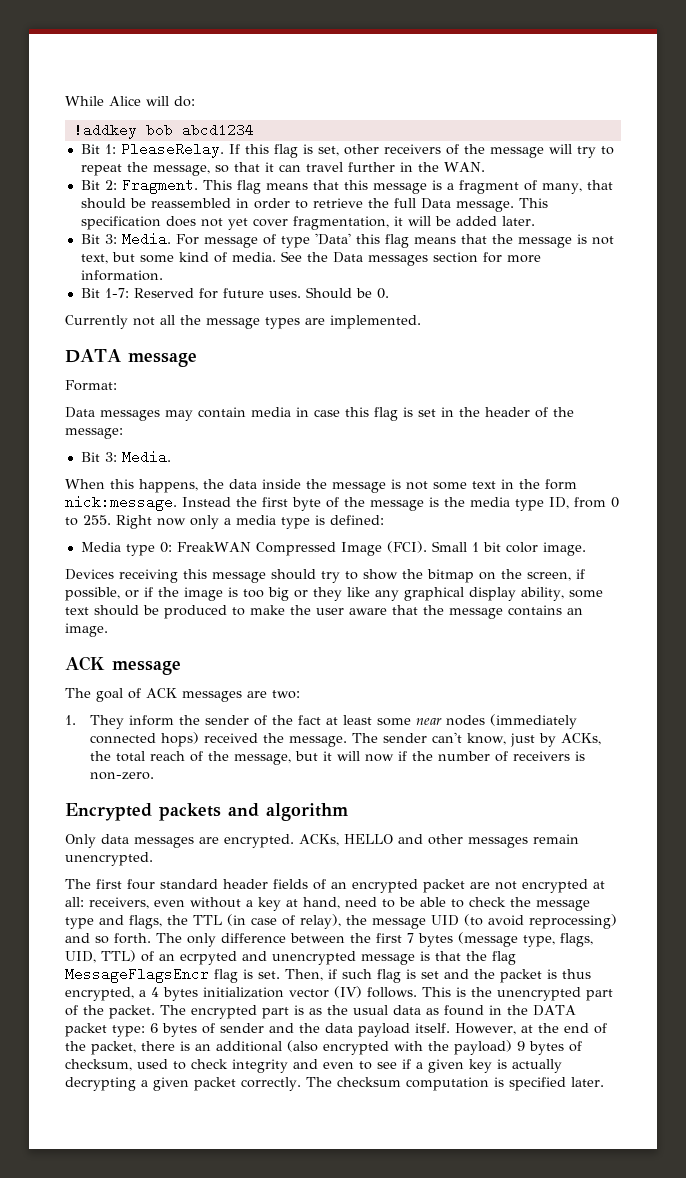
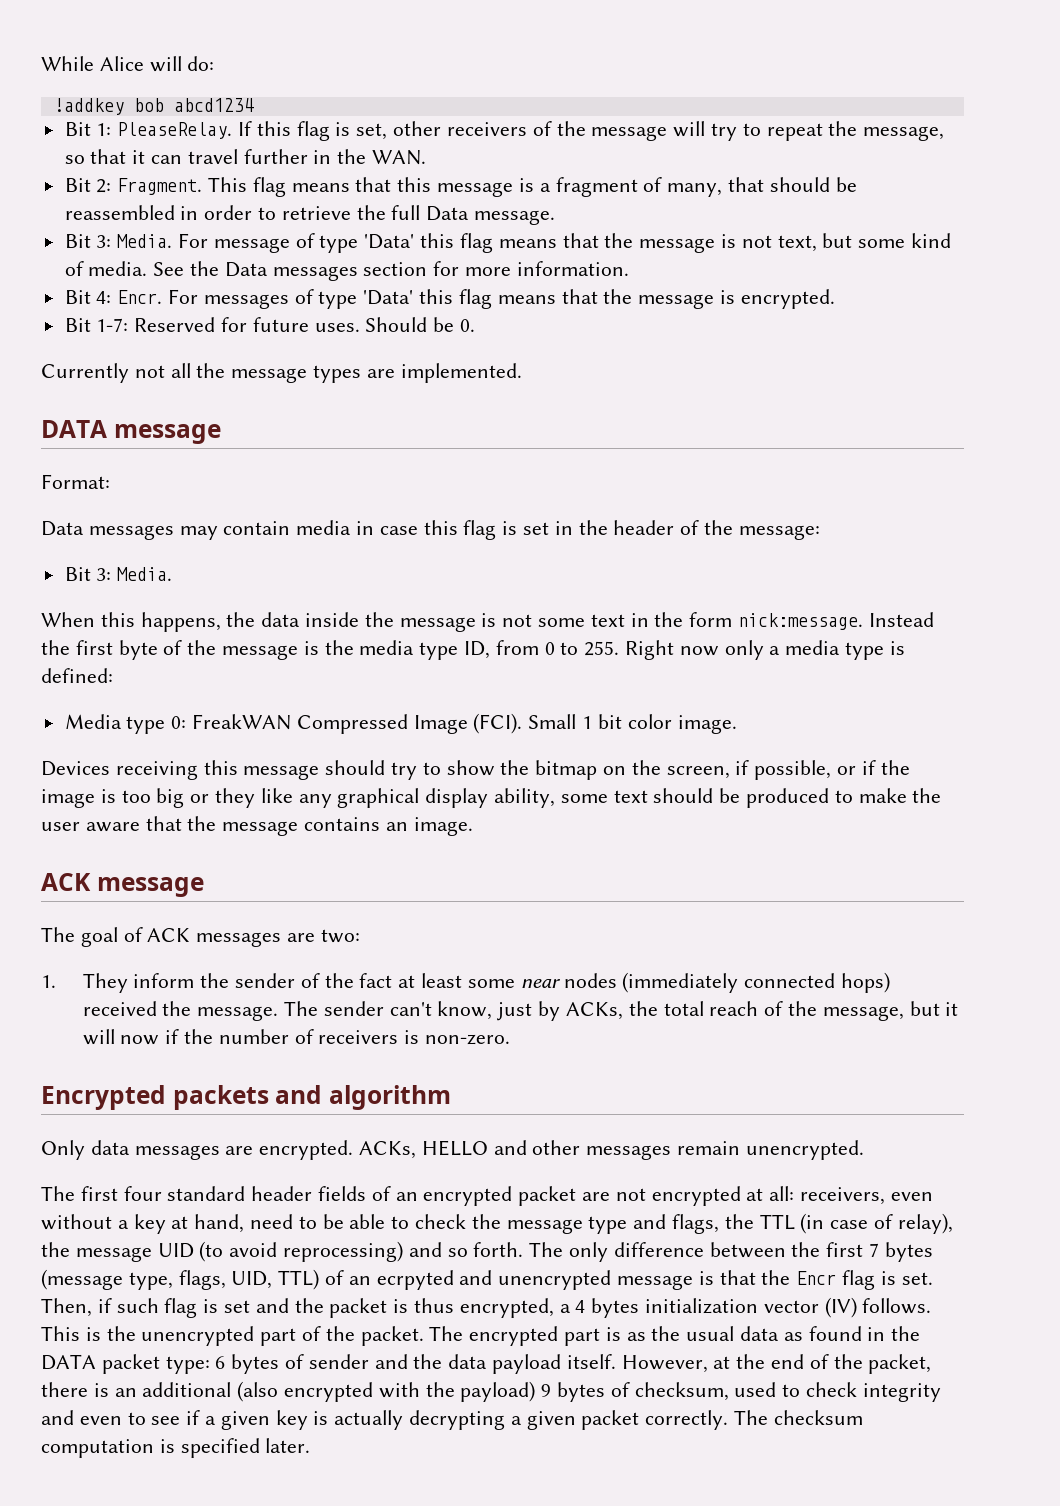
- This specification does not yet cover fragmentation, it will be added later.
+ Bit 4: Encr. For messages of type 'Data' this flag means that the message is encrypted.
- The only difference between the first 7 bytes (message type, flags, UID, TTL) of an ecrpyted and unencrypted message is that the flag MessageFlagsEncr flag is set.
+ The only difference between the first 7 bytes (message type, flags, UID, TTL) of an ecrpyted and unencrypted message is that the Encr flag is set.

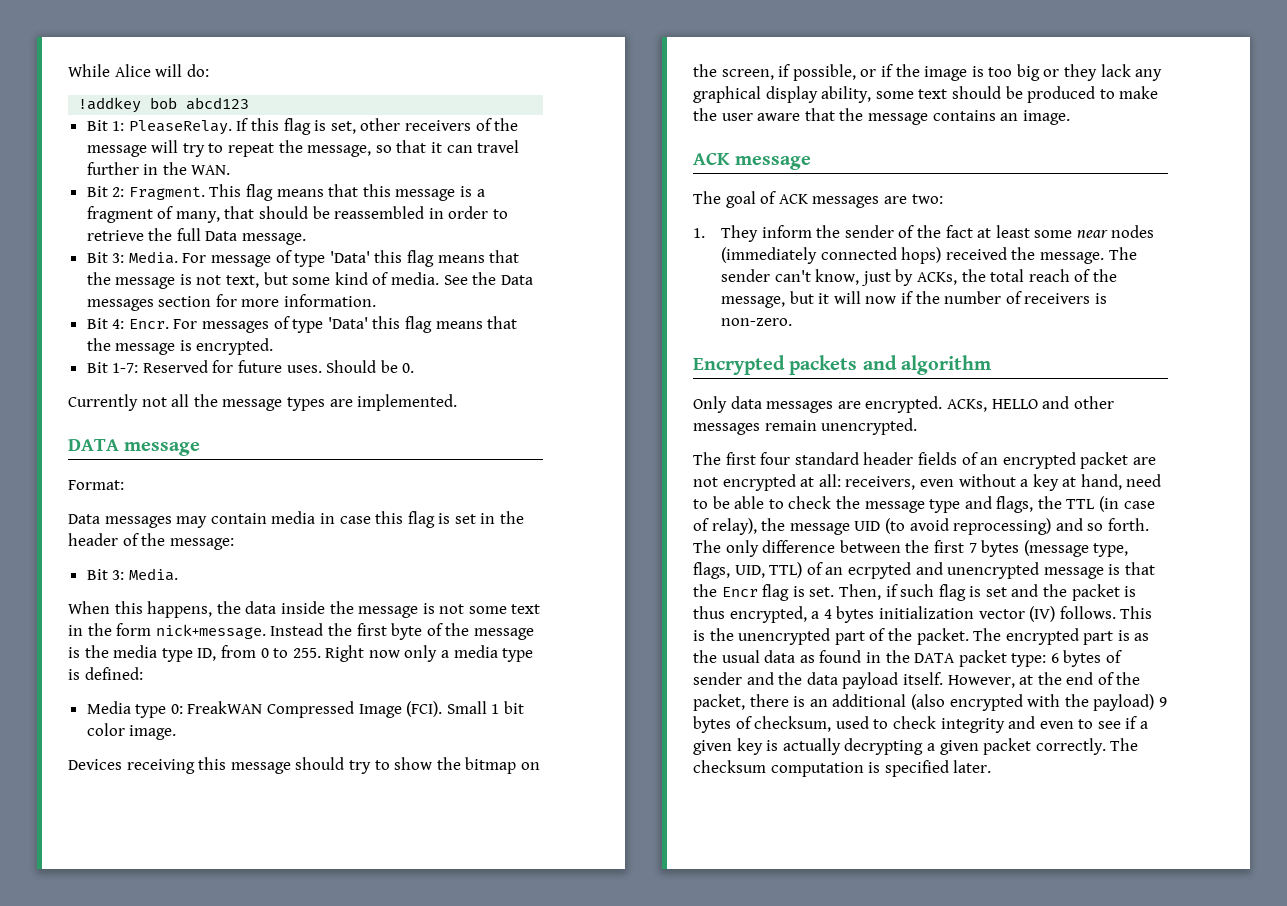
- !addkey bob abcd1234
+ !addkey bob abcd123
- When this happens, the data inside the message is not some text in the form nick:message.
+ When this happens, the data inside the message is not some text in the form nick+message.
- Devices receiving this message should try to show the bitmap on the screen, if possible, or if the image is too big or they like any graphical display ability, some text should be produced to make the user aware that the message contains an image.
+ Devices receiving this message should try to show the bitmap on the screen, if possible, or if the image is too big or they lack any graphical display ability, some text should be produced to make the user aware that the message contains an image.

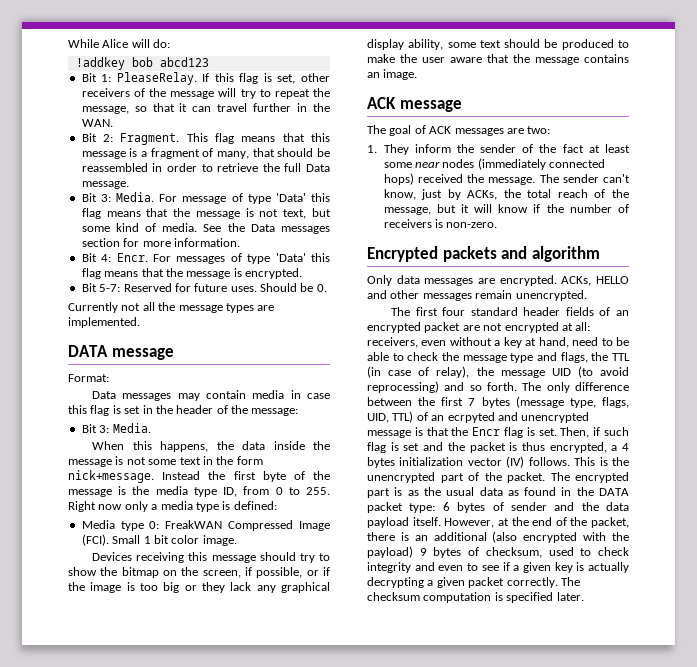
- Bit 1-7: Reserved for future uses.
+ Bit 5-7: Reserved for future uses.
- The sender can't know, just by ACKs, the total reach of the message, but it will now if the number of receivers is non-zero.
+ The sender can't know, just by ACKs, the total reach of the message, but it will know if the number of receivers is non-zero.

